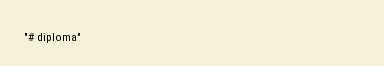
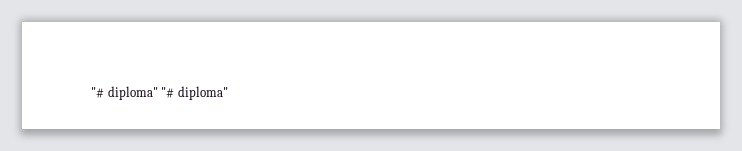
- "# diploma"
+ "# diploma" "# diploma"

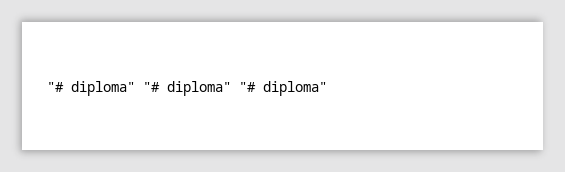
- "# diploma" "# diploma"
+ "# diploma" "# diploma" "# diploma"

